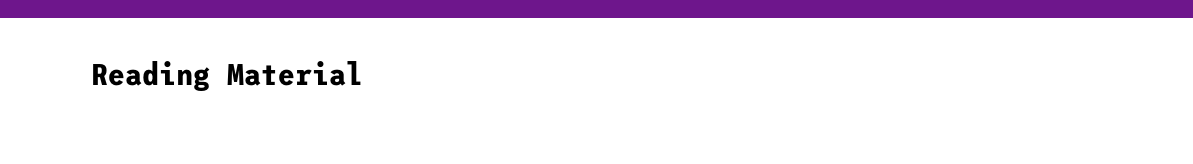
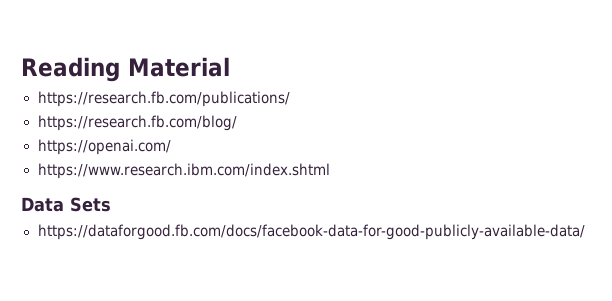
+ https://research.fb.com/publications/
+ https://research.fb.com/blog/
+ https://openai.com/
+ https://www.research.ibm.com/index.shtml
+ Data Sets
+ https://dataforgood.fb.com/docs/facebook-data-for-good-publicly-available-data/

